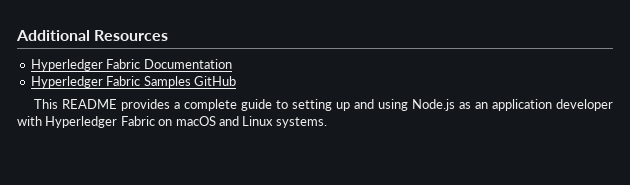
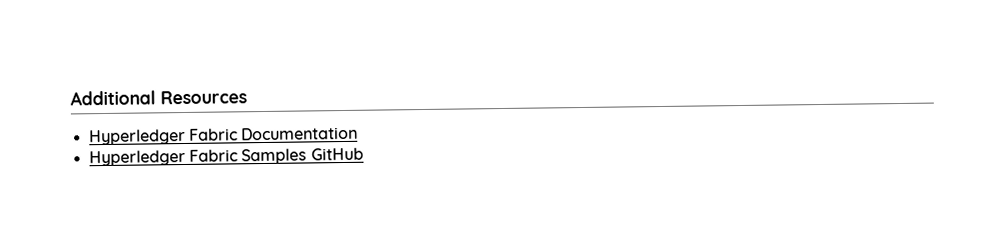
- This README provides a complete guide to setting up and using Node.js as an application developer with Hyperledger Fabric on macOS and Linux systems.

